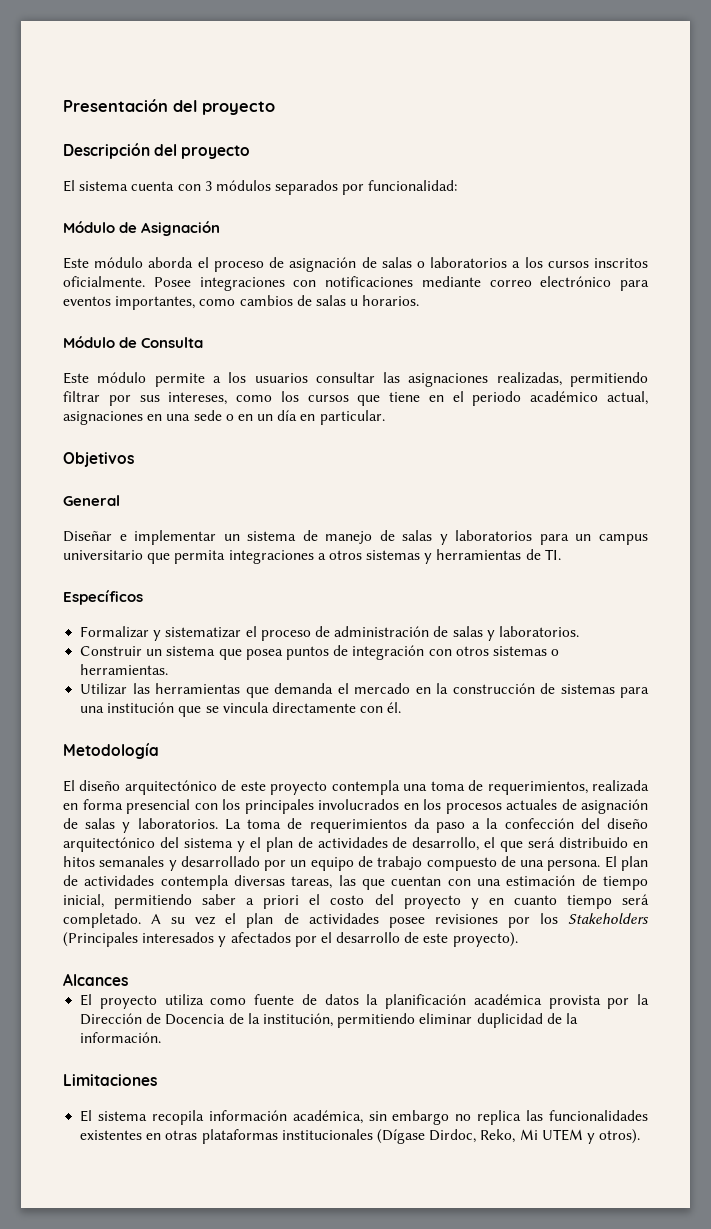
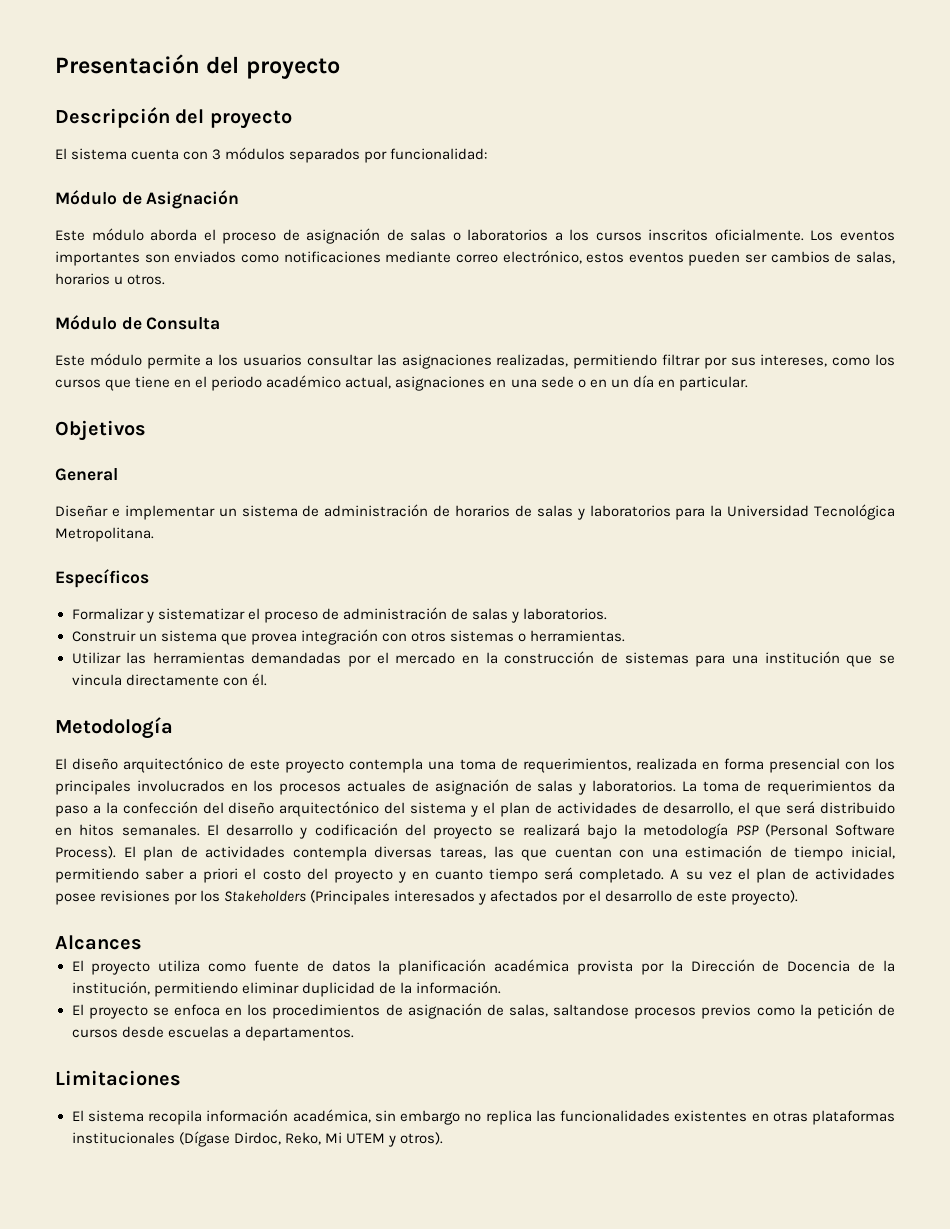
- Posee integraciones con notificaciones mediante correo electrónico para eventos importantes, como cambios de salas u horarios.
+ Los eventos importantes son enviados como notificaciones mediante correo electrónico, estos eventos pueden ser cambios de salas, horarios u otros.
- Diseñar e implementar un sistema de manejo de salas y laboratorios para un campus universitario que permita integraciones a otros sistemas y herramientas de TI.
+ Diseñar e implementar un sistema de administración de horarios de salas y laboratorios para la Universidad Tecnológica Metropolitana.
- Construir un sistema que posea puntos de integración con otros sistemas o herramientas.
+ Construir un sistema que provea integración con otros sistemas o herramientas.
- Utilizar las herramientas que demanda el mercado en la construcción de sistemas para una institución que se vincula directamente con él.
+ Utilizar las herramientas demandadas por el mercado en la construcción de sistemas para una institución que se vincula directamente con él.
- La toma de requerimientos da paso a la confección del diseño arquitectónico del sistema y el plan de actividades de desarrollo, el que será distribuido en hitos semanales y desarrollado por un equipo de trabajo compuesto de una persona.
+ La toma de requerimientos da paso a la confección del diseño arquitectónico del sistema y el plan de actividades de desarrollo, el que será distribuido en hitos semanales. El desarrollo y codificación del proyecto se realizará bajo la metodología PSP (Personal Software Process).
+ El proyecto se enfoca en los procedimientos de asignación de salas, saltandose procesos previos como la petición de cursos desde escuelas a departamentos.

